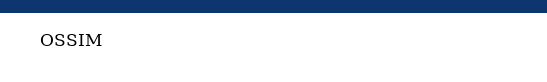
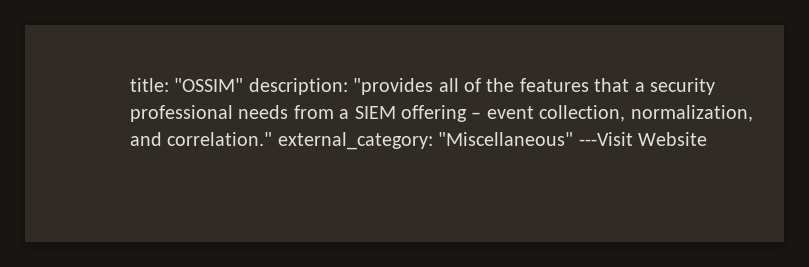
- OSSIM
+ title: "OSSIM" description: "provides all of the features that a security professional needs from a SIEM offering – event collection, normalization, and correlation." external_category: "Miscellaneous" ---Visit Website

